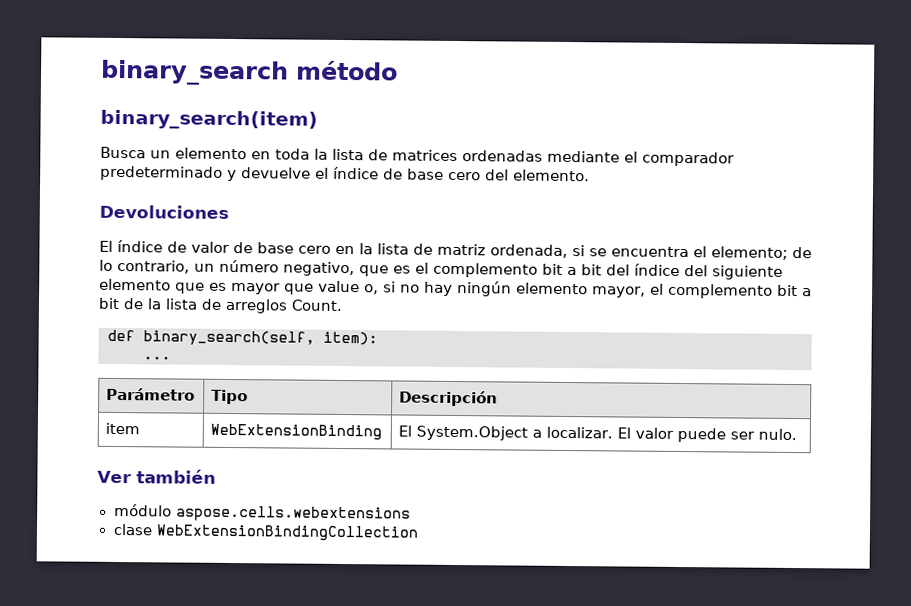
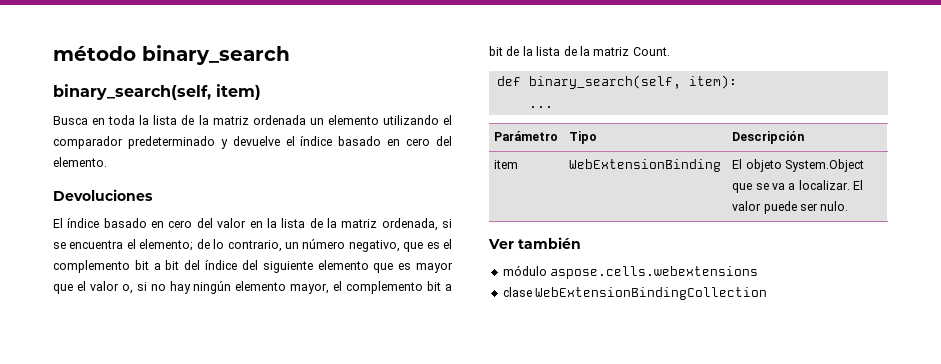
- binary_search método
- binary_search(item)
+ método binary_search
+ binary_search(self, item)
- Busca un elemento en toda la lista de matrices ordenadas mediante el comparador predeterminado y devuelve el índice de base cero del elemento.
+ Busca en toda la lista de la matriz ordenada un elemento utilizando el comparador predeterminado y devuelve el índice basado en cero del elemento.
- El índice de valor de base cero en la lista de matriz ordenada, si se encuentra el elemento; de lo contrario, un número negativo, que es el complemento bit a bit del índice del siguiente elemento que es mayor que value o, si no hay ningún elemento mayor, el complemento bit a bit de la lista de arreglos Count.
+ El índice basado en cero del valor en la lista de la matriz ordenada, si se encuentra el elemento; de lo contrario, un número negativo, que es el complemento bit a bit del índice del siguiente elemento que es mayor que el valor o, si no hay ningún elemento mayor, el complemento bit a bit de la lista de la matriz Count.
- item | WebExtensionBinding | El System.Object a localizar. El valor puede ser nulo.
+ item | WebExtensionBinding | El objeto System.Object que se va a localizar. El valor puede ser nulo.

